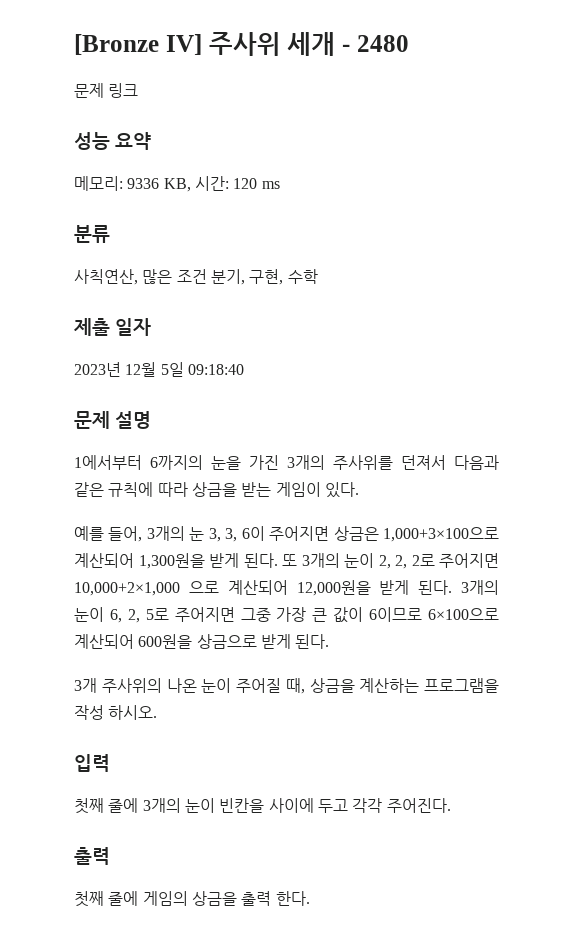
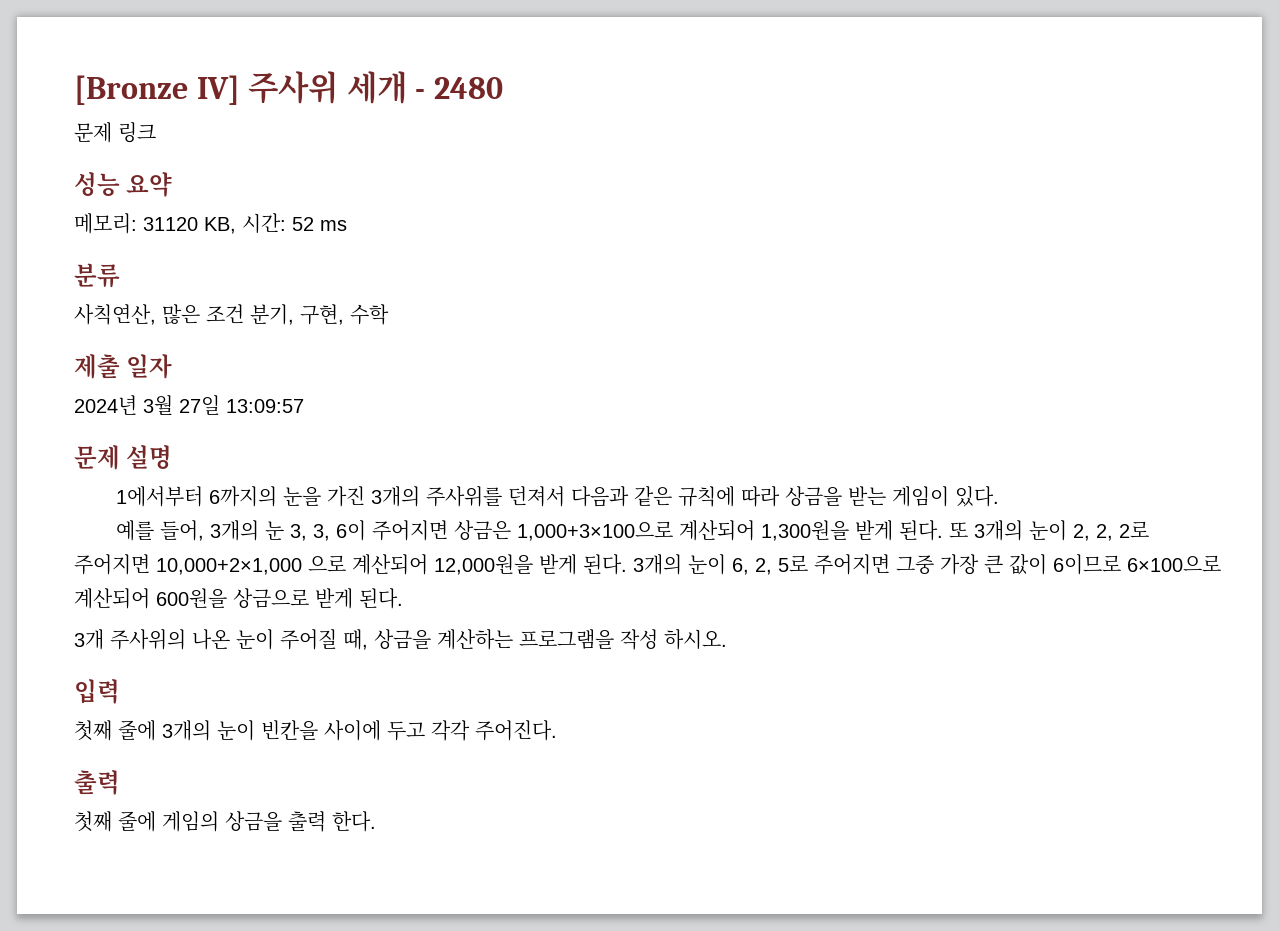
- 메모리: 9336 KB, 시간: 120 ms
+ 메모리: 31120 KB, 시간: 52 ms
- 2023년 12월 5일 09:18:40
+ 2024년 3월 27일 13:09:57

